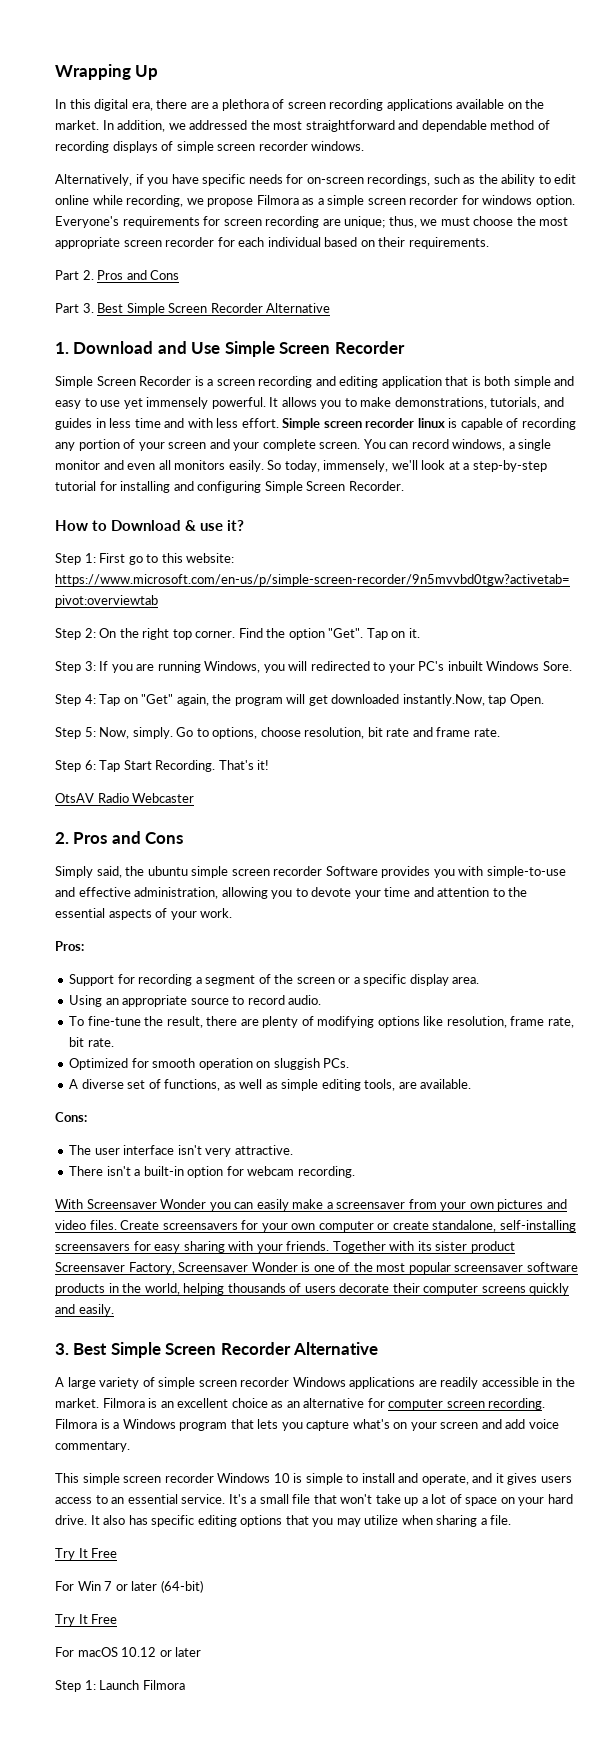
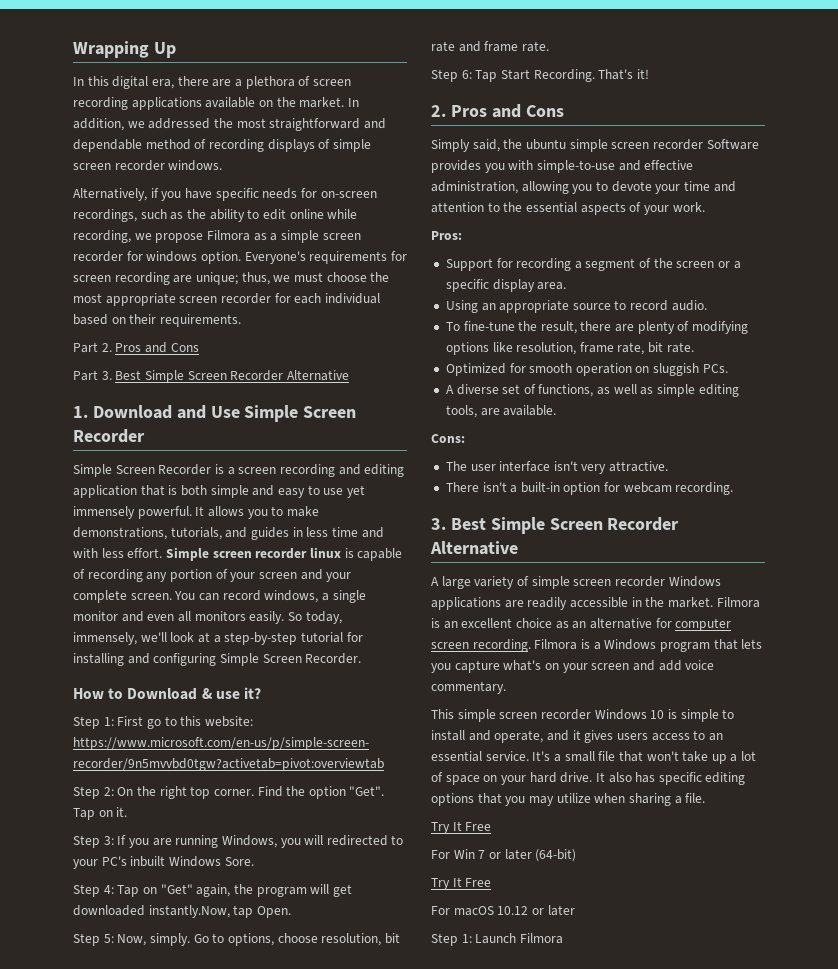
- OtsAV Radio Webcaster
- With Screensaver Wonder you can easily make a screensaver from your own pictures and video files. Create screensavers for your own computer or create standalone, self-installing screensavers for easy sharing with your friends. Together with its sister product Screensaver Factory, Screensaver Wonder is one of the most popular screensaver software products in the world, helping thousands of users decorate their computer screens quickly and easily.

